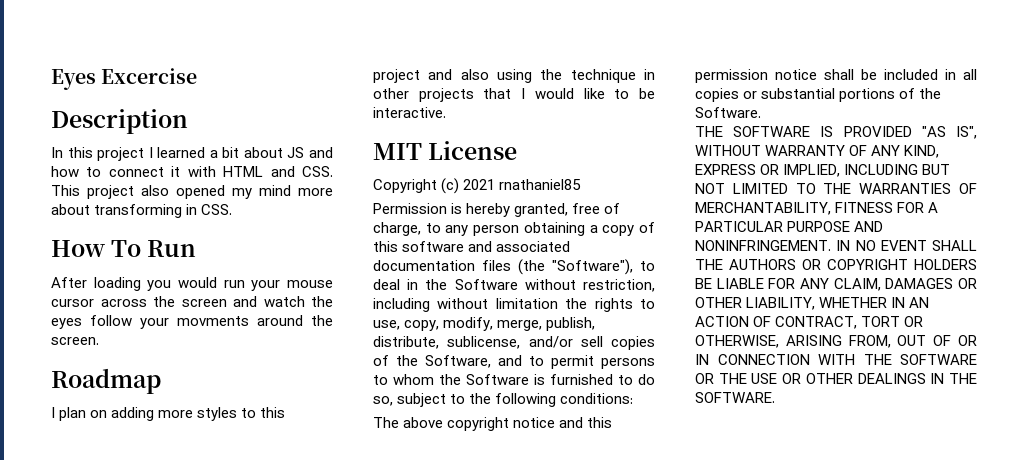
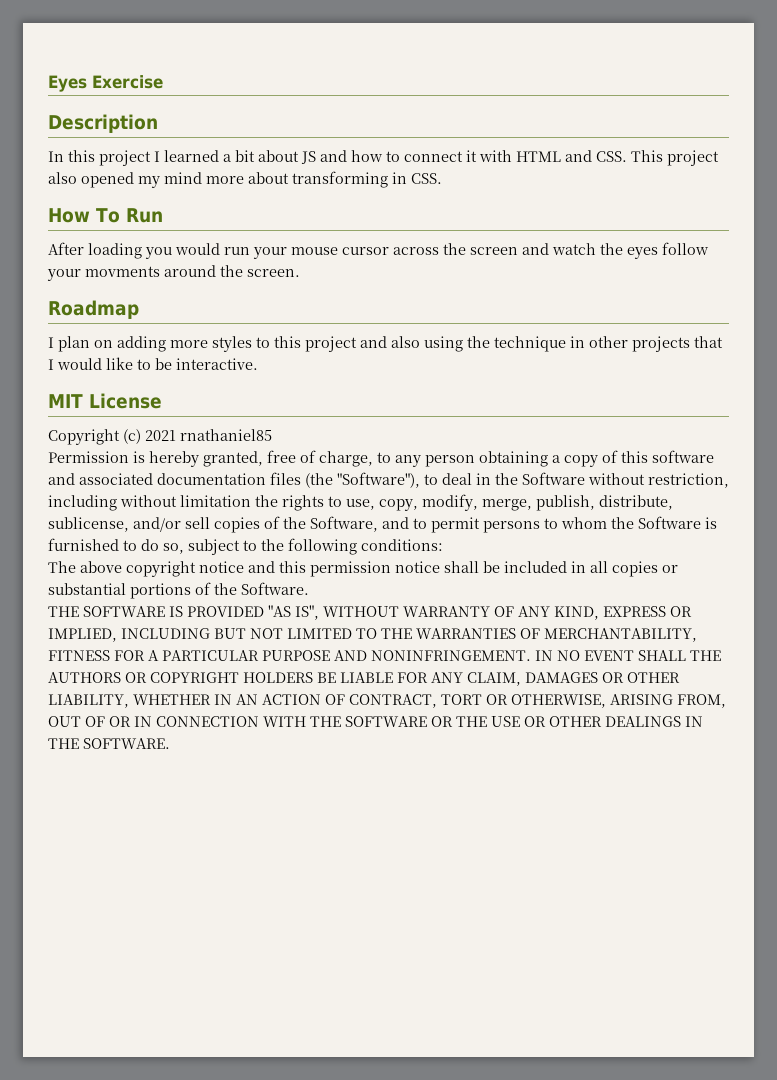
- Eyes Excercise
+ Eyes Exercise

